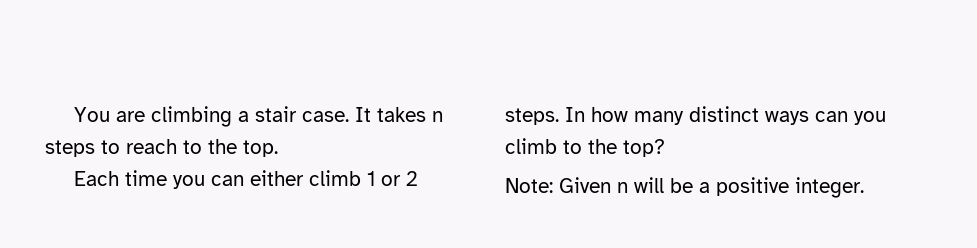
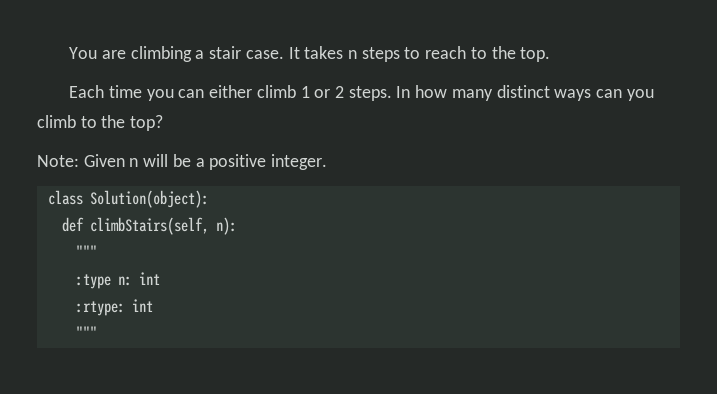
+ class Solution(object):
+ def climbStairs(self, n):
+ """
+ :type n: int
+ :rtype: int
+ """

